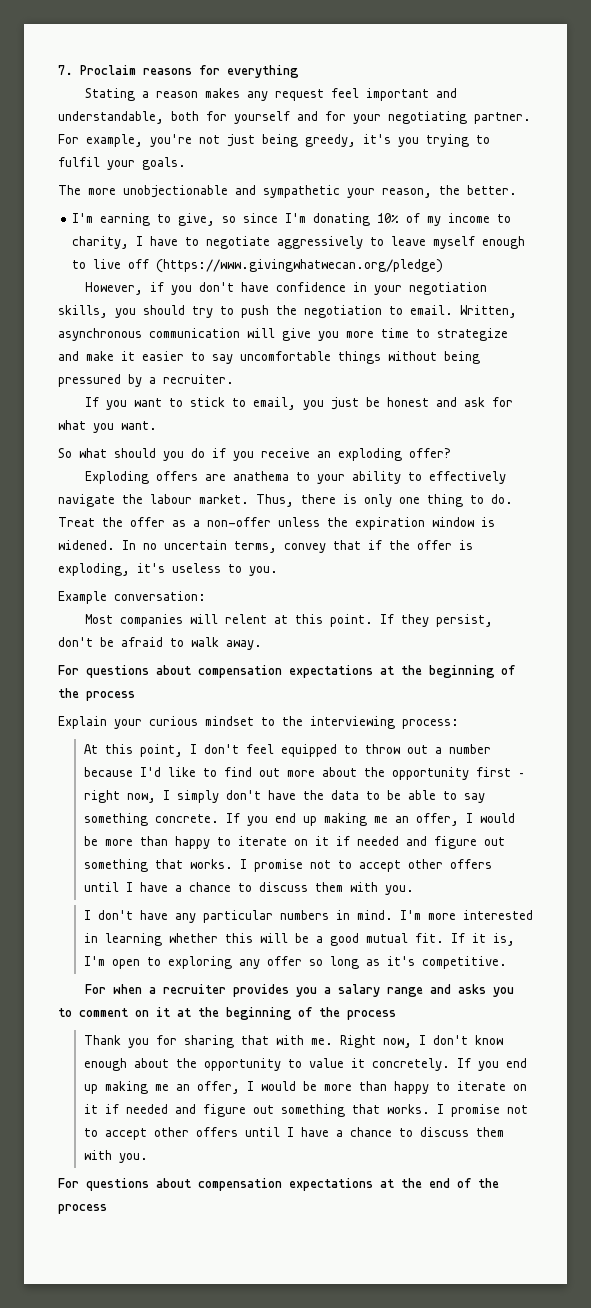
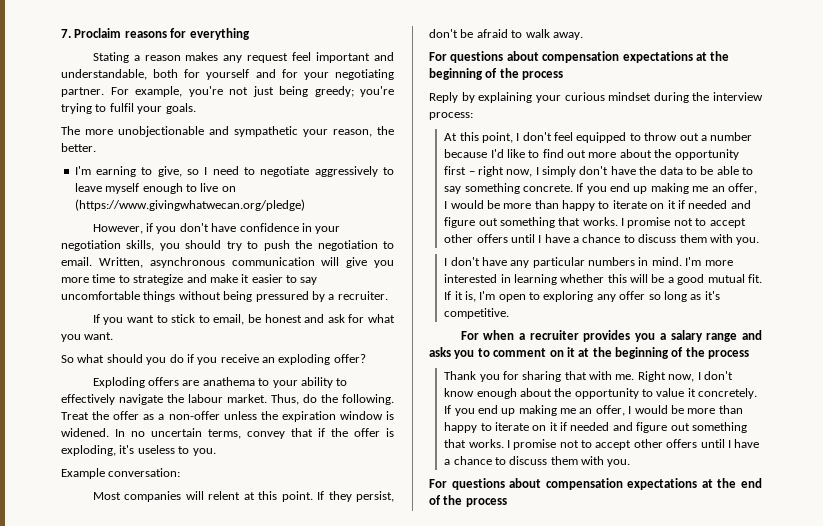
- For example, you're not just being greedy, it's you trying to fulfil your goals.
+ For example, you're not just being greedy; you're trying to fulfil your goals.
- I'm earning to give, so since I'm donating 10% of my income to charity, I have to negotiate aggressively to leave myself enough to live off (https://www.givingwhatwecan.org/pledge)
+ I'm earning to give, so I need to negotiate aggressively to leave myself enough to live on (https://www.givingwhatwecan.org/pledge)
- If you want to stick to email, you just be honest and ask for what you want.
+ If you want to stick to email, be honest and ask for what you want.
- Thus, there is only one thing to do.
+ Thus, do the following.
- Explain your curious mindset to the interviewing process:
+ Reply by explaining your curious mindset during the interview process:

